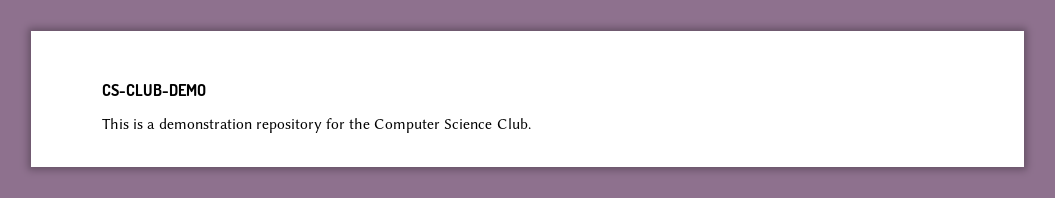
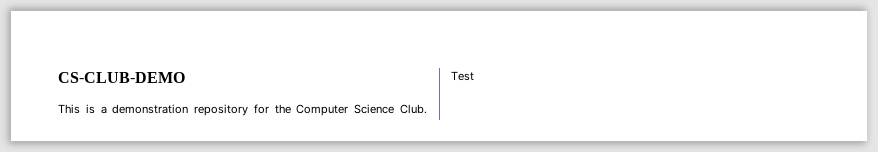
+ Test

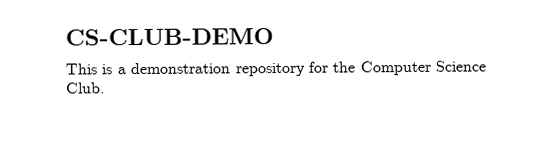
- Test

